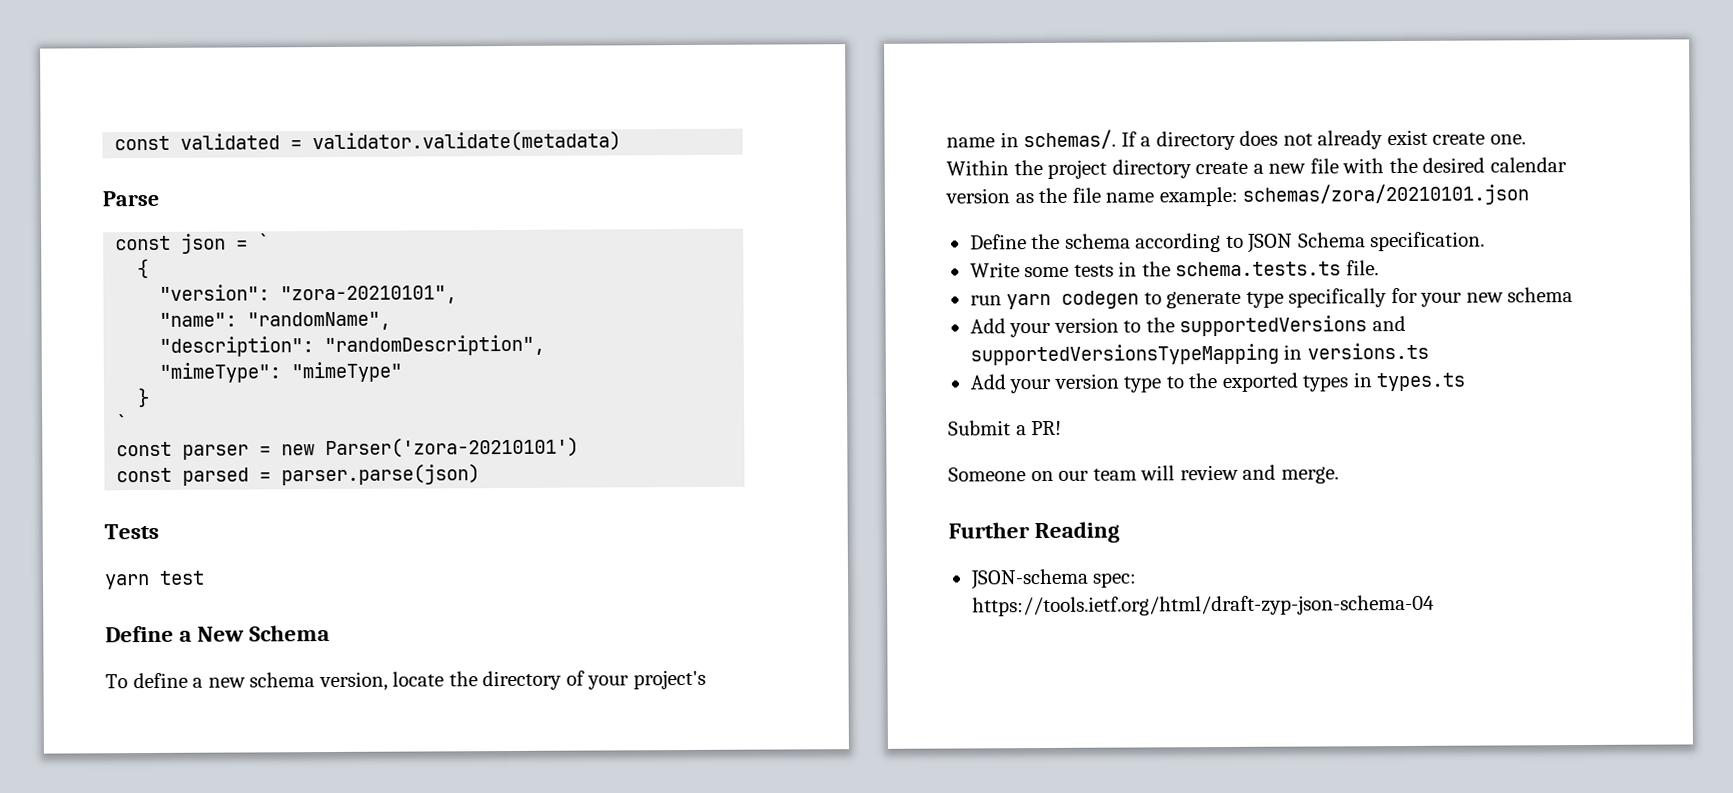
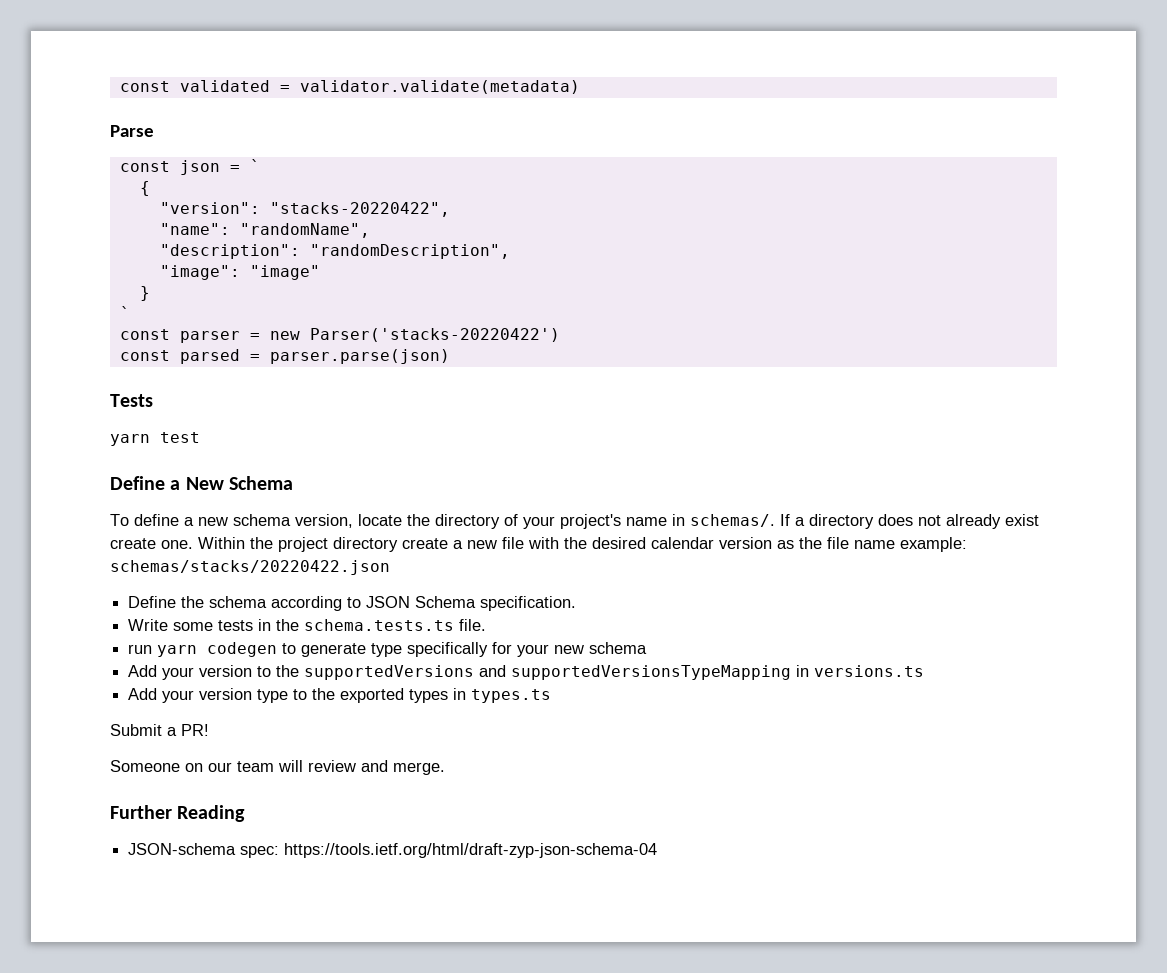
- "version": "zora-20210101",
+ "version": "stacks-20220422",
- "mimeType": "mimeType"
+ "image": "image"
- const parser = new Parser('zora-20210101')
+ const parser = new Parser('stacks-20220422')
- Within the project directory create a new file with the desired calendar version as the file name example: schemas/zora/20210101.json
+ Within the project directory create a new file with the desired calendar version as the file name example: schemas/stacks/20220422.json

